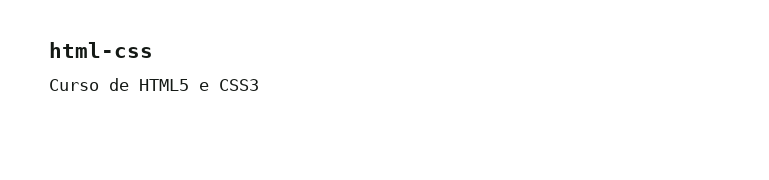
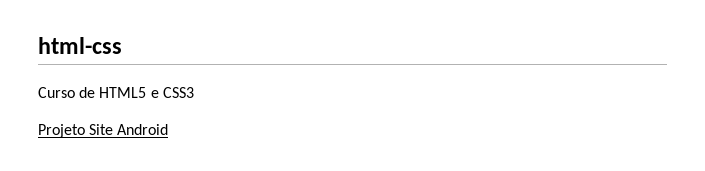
+ Projeto Site Android

